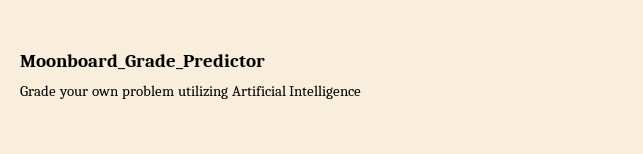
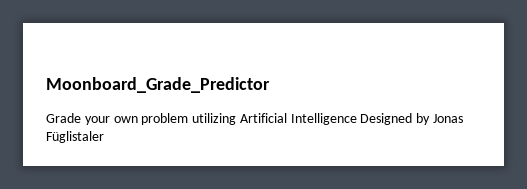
- Grade your own problem utilizing Artificial Intelligence
+ Grade your own problem utilizing Artificial Intelligence Designed by Jonas Füglistaler

